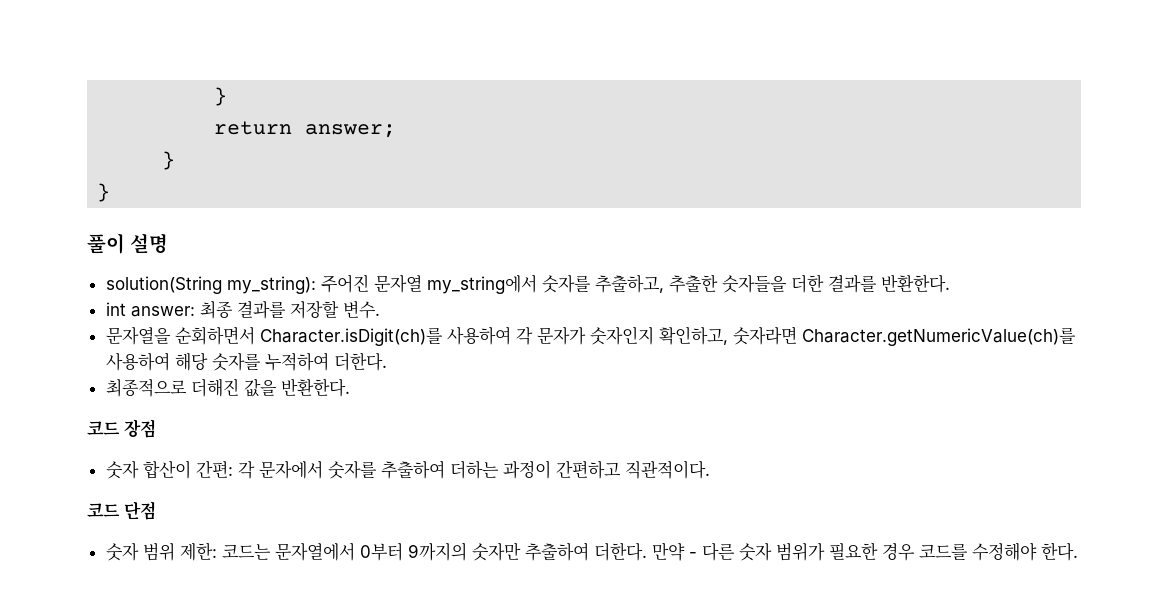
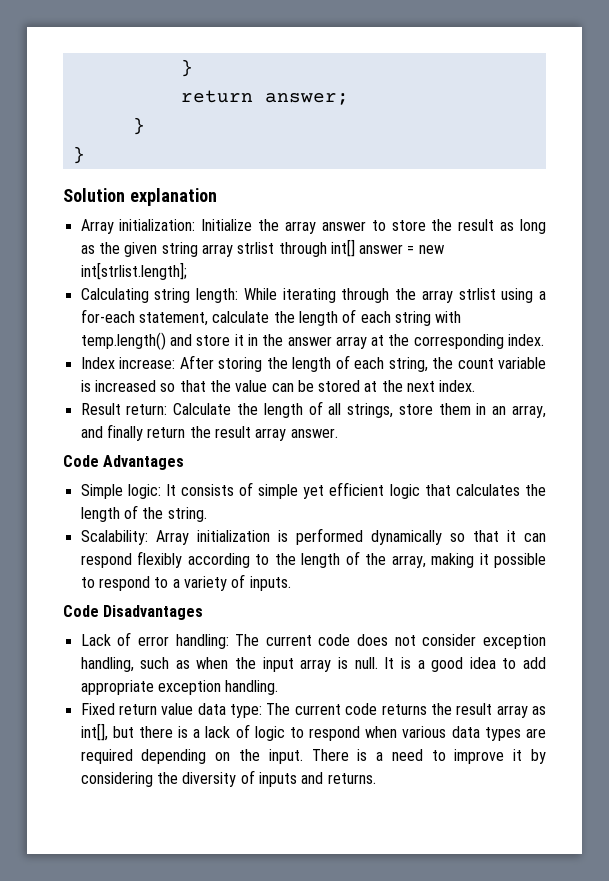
- 풀이 설명
- solution(String my_string): 주어진 문자열 my_string에서 숫자를 추출하고, 추출한 숫자들을 더한 결과를 반환한다.
- int answer: 최종 결과를 저장할 변수.
- 문자열을 순회하면서 Character.isDigit(ch)를 사용하여 각 문자가 숫자인지 확인하고, 숫자라면 Character.getNumericValue(ch)를 사용하여 해당 숫자를 누적하여 더한다.
- 최종적으로 더해진 값을 반환한다.
- 코드 장점
- 숫자 합산이 간편: 각 문자에서 숫자를 추출하여 더하는 과정이 간편하고 직관적이다.
- 코드 단점
- 숫자 범위 제한: 코드는 문자열에서 0부터 9까지의 숫자만 추출하여 더한다. 만약 - 다른 숫자 범위가 필요한 경우 코드를 수정해야 한다.
+ Solution explanation
+ Array initialization: Initialize the array answer to store the result as long as the given string array strlist through int[] answer = new int[strlist.length];
+ Calculating string length: While iterating through the array strlist using a for-each statement, calculate the length of each string with temp.length() and store it in the answer array at the corresponding index.
+ Index increase: After storing the length of each string, the count variable is increased so that the value can be stored at the next index.
+ Result return: Calculate the length of all strings, store them in an array, and finally return the result array answer.
+ Code Advantages
+ Simple logic: It consists of simple yet efficient logic that calculates the length of the string.
+ Scalability: Array initialization is performed dynamically so that it can respond flexibly according to the length of the array, making it possible to respond to a variety of inputs.
+ Code Disadvantages
+ Lack of error handling: The current code does not consider exception handling, such as when the input array is null. It is a good idea to add appropriate exception handling.
+ Fixed return value data type: The current code returns the result array as int[], but there is a lack of logic to respond when various data types are required depending on the input. There is a need to improve it by considering the diversity of inputs and returns.

